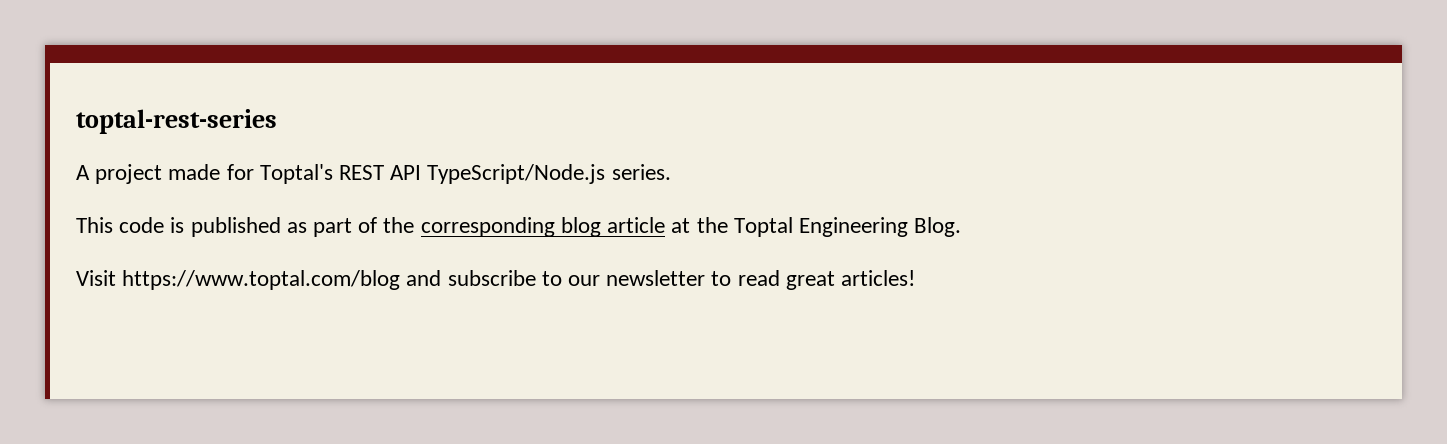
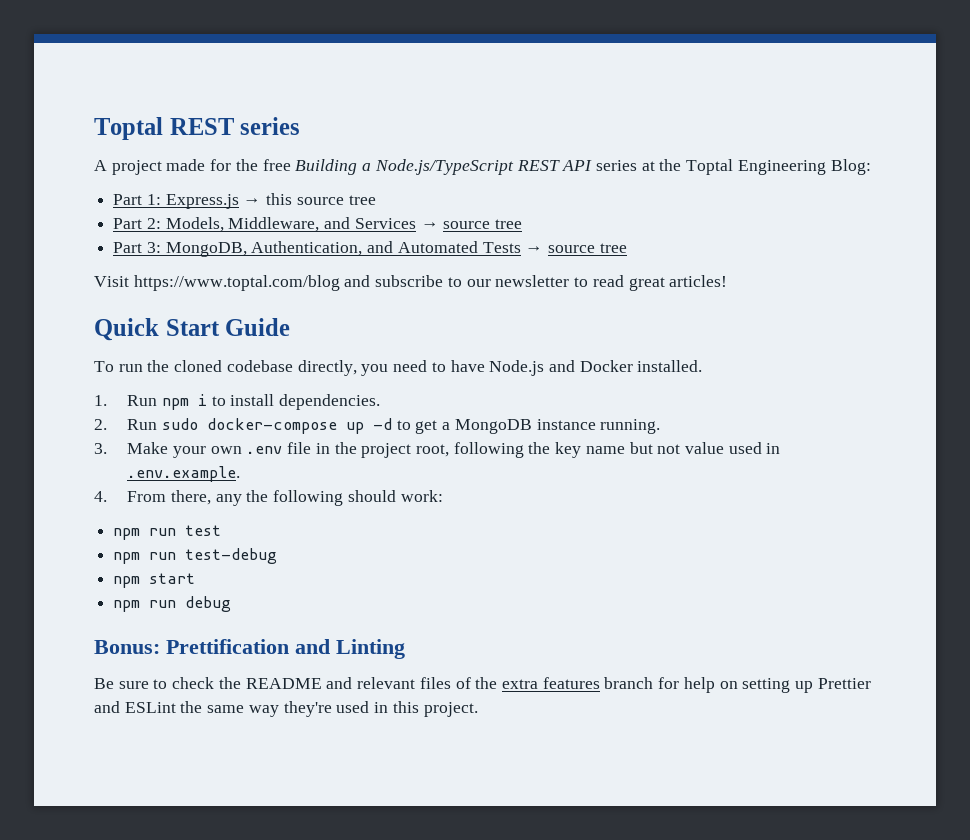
- toptal-rest-series
+ Toptal REST series
- A project made for Toptal's REST API TypeScript/Node.js series.
- This code is published as part of the corresponding blog article at the Toptal Engineering Blog.
+ A project made for the free Building a Node.js/TypeScript REST API series at the Toptal Engineering Blog:
+ Part 1: Express.js → this source tree
+ Part 2: Models, Middleware, and Services → source tree
+ Part 3: MongoDB, Authentication, and Automated Tests → source tree
+ Quick Start Guide
+ To run the cloned codebase directly, you need to have Node.js and Docker installed.
+ 1. Run npm i to install dependencies.
+ 2. Run sudo docker-compose up -d to get a MongoDB instance running.
+ 3. Make your own .env file in the project root, following the key name but not value used in .env.example.
+ 4. From there, any the following should work:
+ npm run test
+ npm run test-debug
+ npm start
+ npm run debug
+ Bonus: Prettification and Linting
+ Be sure to check the README and relevant files of the extra features branch for help on setting up Prettier and ESLint the same way they're used in this project.

